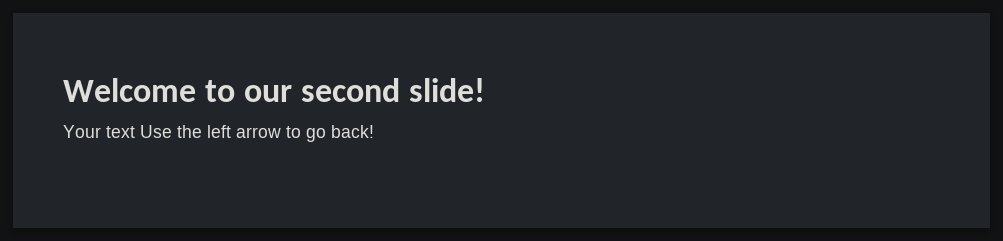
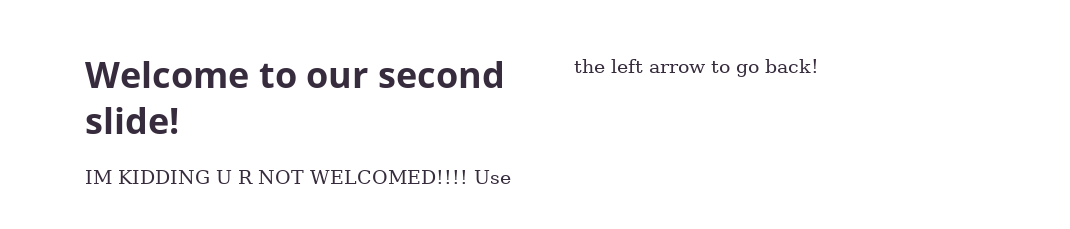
- Your text Use the left arrow to go back!
+ IM KIDDING U R NOT WELCOMED!!!! Use the left arrow to go back!

